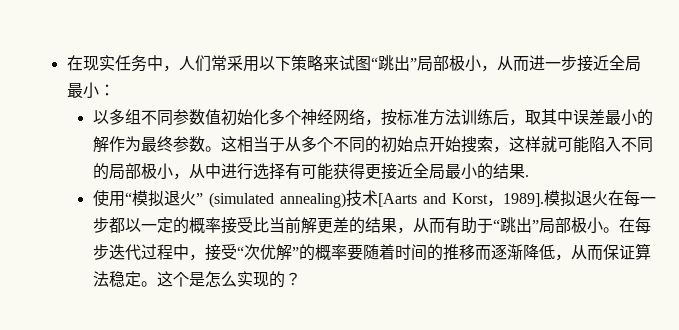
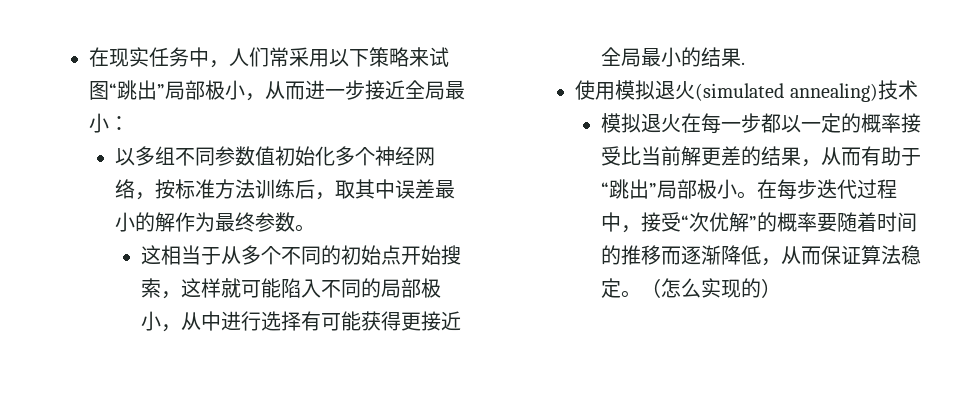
- 以多组不同参数值初始化多个神经网络，按标准方法训练后，取其中误差最小的解作为最终参数。这相当于从多个不同的初始点开始搜索，这样就可能陷入不同的局部极小，从中进行选择有可能获得更接近全局最小的结果.
+ 以多组不同参数值初始化多个神经网络，按标准方法训练后，取其中误差最小的解作为最终参数。
+ 这相当于从多个不同的初始点开始搜索，这样就可能陷入不同的局部极小，从中进行选择有可能获得更接近全局最小的结果.
- 使用“模拟退火” (simulated annealing)技术[Aarts and Korst，1989].模拟退火在每一步都以一定的概率接受比当前解更差的结果，从而有助于“跳出”局部极小。
+ 使用模拟退火(simulated annealing)技术
+ 模拟退火在每一步都以一定的概率接受比当前解更差的结果，从而有助于“跳出”局部极小。
- 这个是怎么实现的？
+ （怎么实现的）

